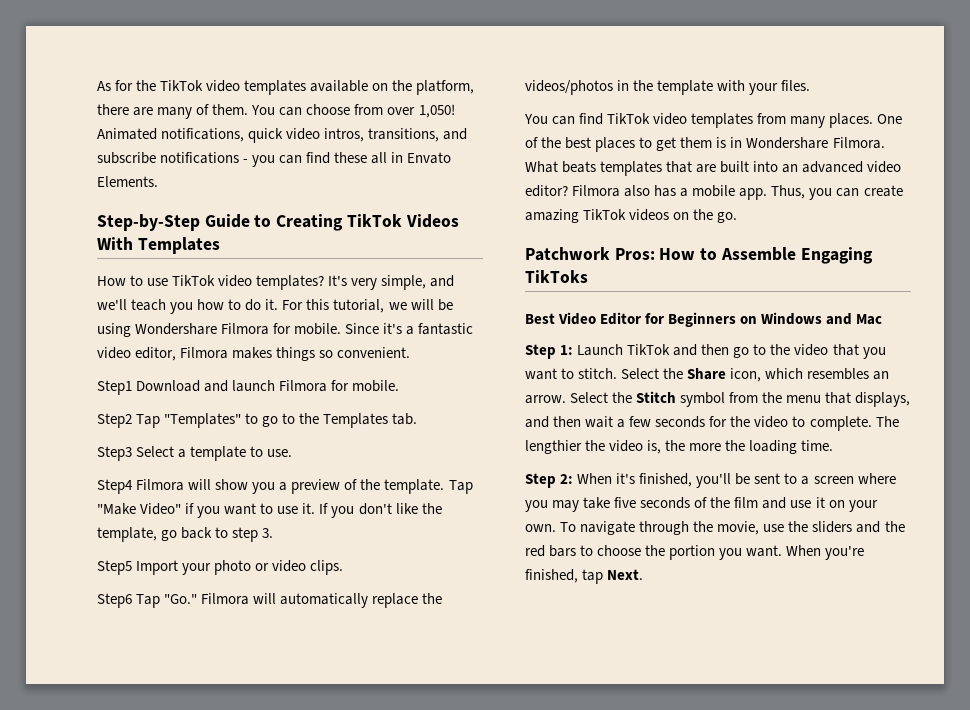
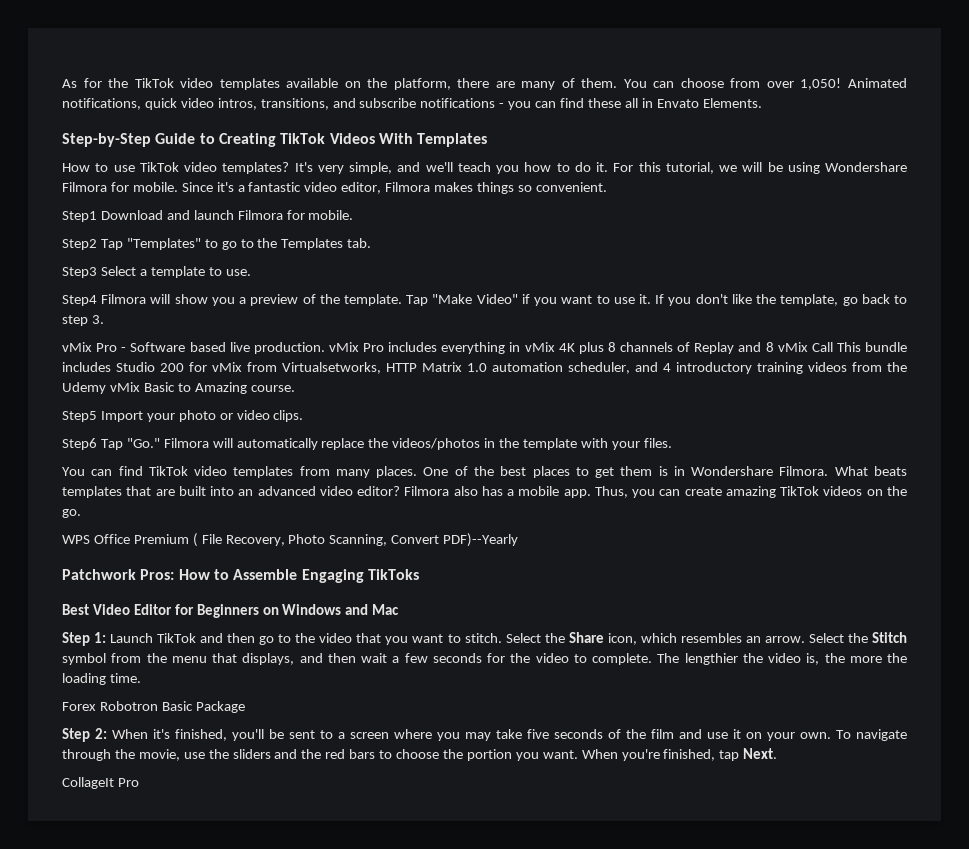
+ vMix Pro - Software based live production. vMix Pro includes everything in vMix 4K plus 8 channels of Replay and 8 vMix Call This bundle includes Studio 200 for vMix from Virtualsetworks, HTTP Matrix 1.0 automation scheduler, and 4 introductory training videos from the Udemy vMix Basic to Amazing course.
+ WPS Office Premium ( File Recovery, Photo Scanning, Convert PDF)--Yearly
+ Forex Robotron Basic Package
+ CollageIt Pro

